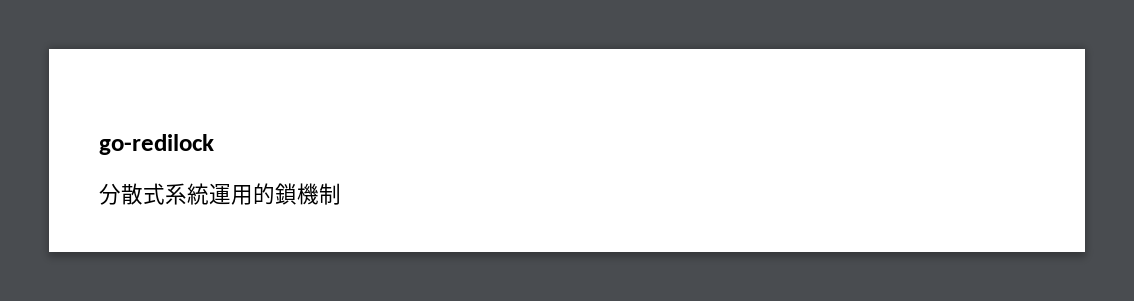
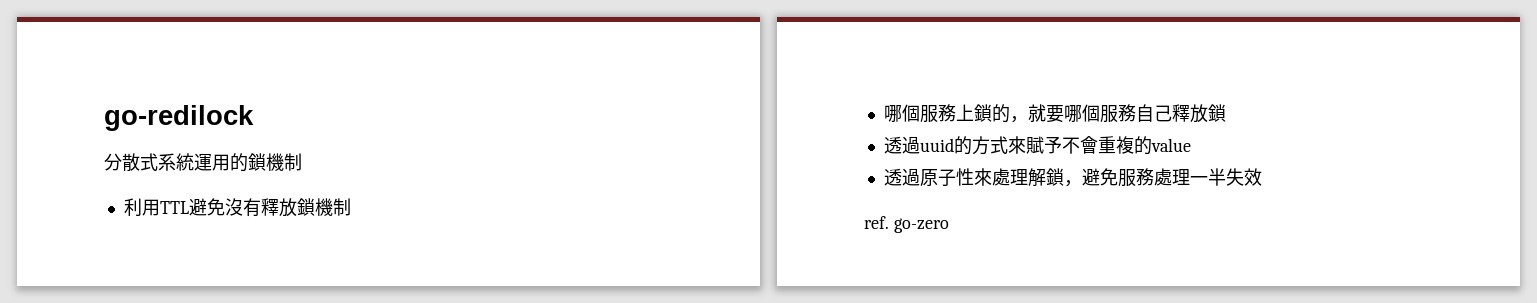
+ 利用TTL避免沒有釋放鎖機制
+ 哪個服務上鎖的，就要哪個服務自己釋放鎖
+ 透過uuid的方式來賦予不會重複的value
+ 透過原子性來處理解鎖，避免服務處理一半失效
+ ref. go-zero

